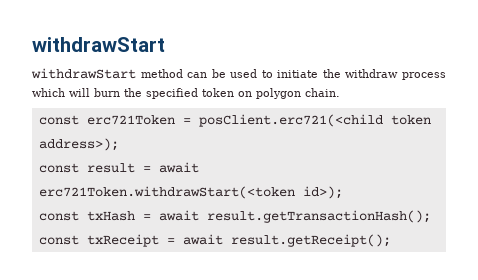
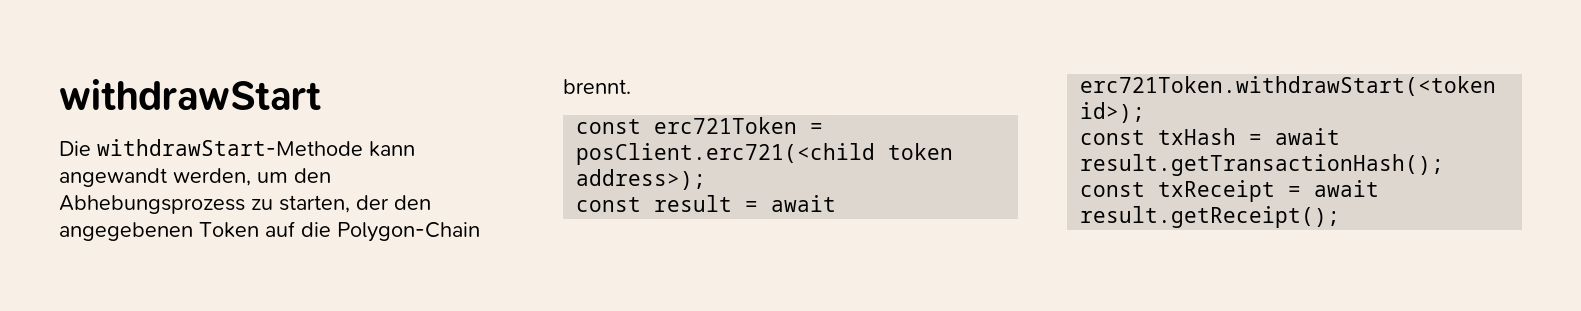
- withdrawStart method can be used to initiate the withdraw process which will burn the specified token on polygon chain.
+ Die withdrawStart-Methode kann angewandt werden, um den Abhebungsprozess zu starten, der den angegebenen Token auf die Polygon-Chain brennt.

